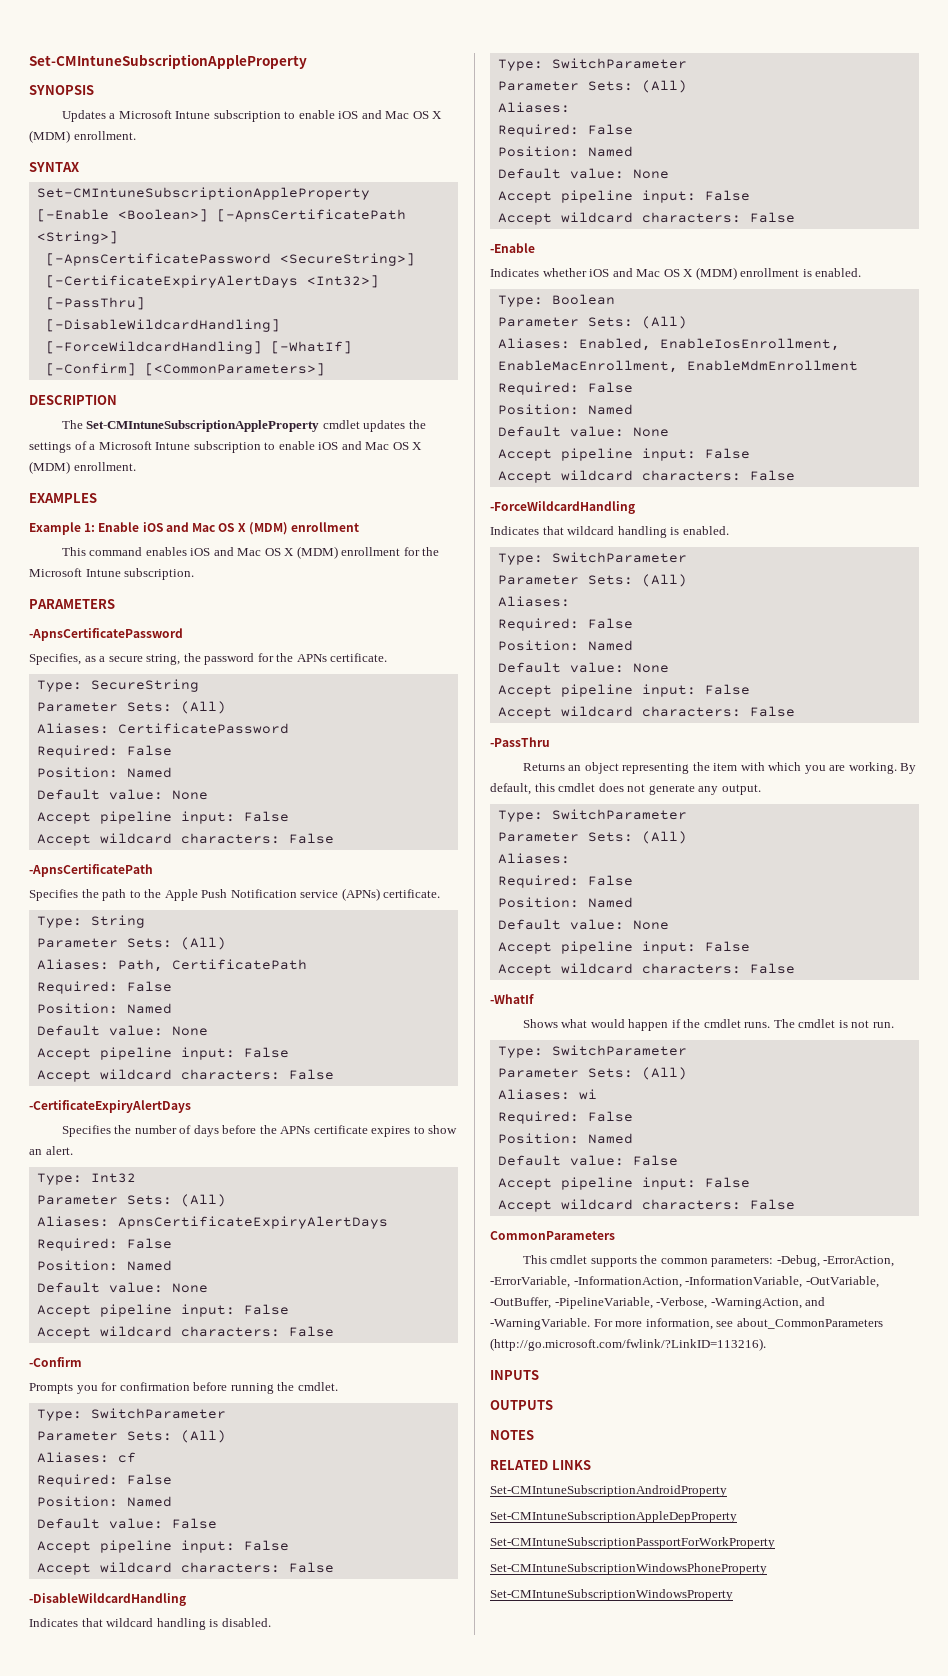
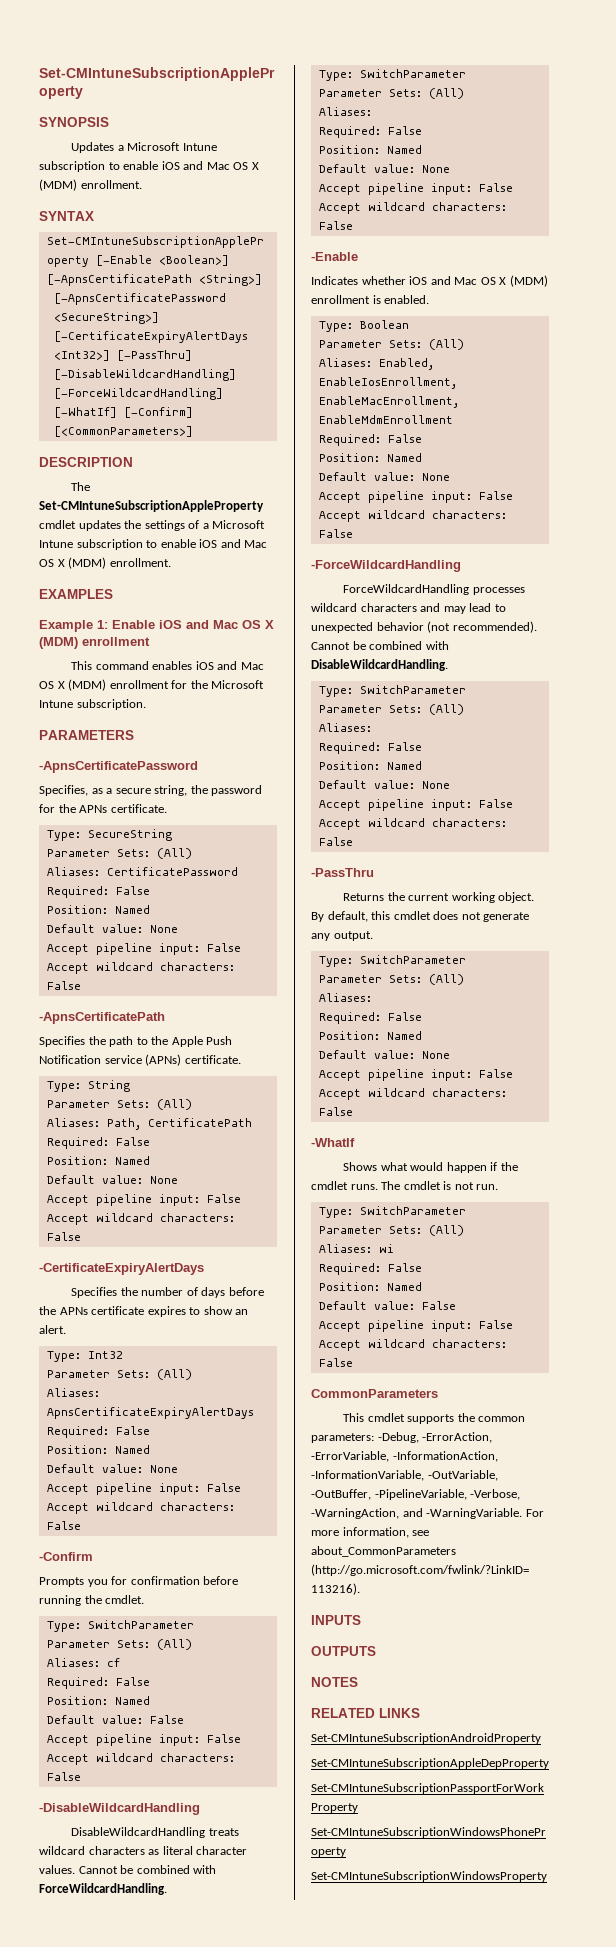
- Indicates that wildcard handling is disabled.
+ DisableWildcardHandling treats wildcard characters as literal character values. Cannot be combined with ForceWildcardHandling.
- Indicates that wildcard handling is enabled.
+ ForceWildcardHandling processes wildcard characters and may lead to unexpected behavior (not recommended). Cannot be combined with DisableWildcardHandling.
- Returns an object representing the item with which you are working.
+ Returns the current working object.

